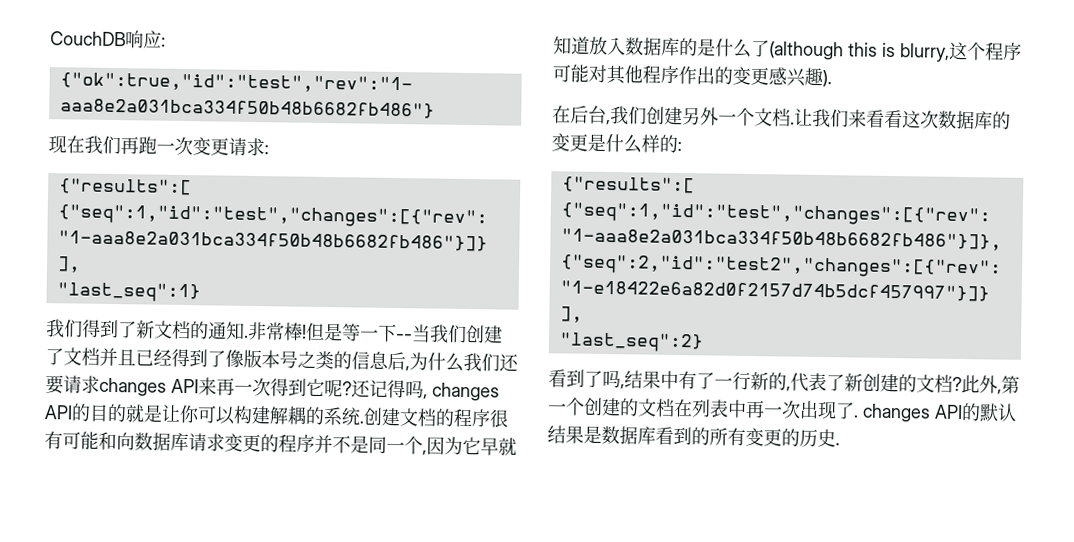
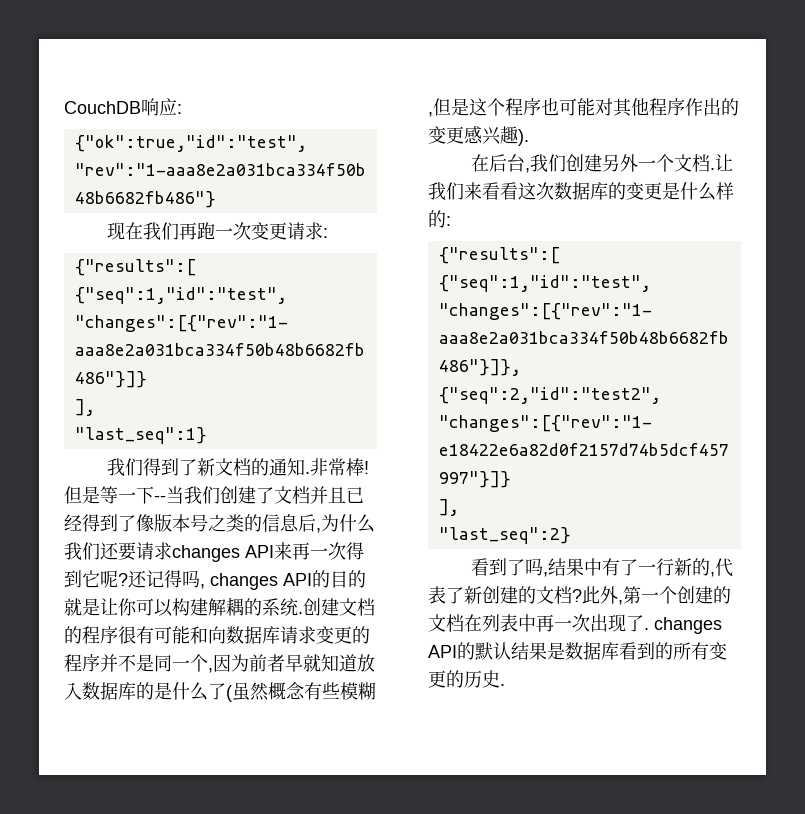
- 创建文档的程序很有可能和向数据库请求变更的程序并不是同一个,因为它早就知道放入数据库的是什么了(although this is blurry,这个程序可能对其他程序作出的变更感兴趣).
+ 创建文档的程序很有可能和向数据库请求变更的程序并不是同一个,因为前者早就知道放入数据库的是什么了(虽然概念有些模糊,但是这个程序也可能对其他程序作出的变更感兴趣).

